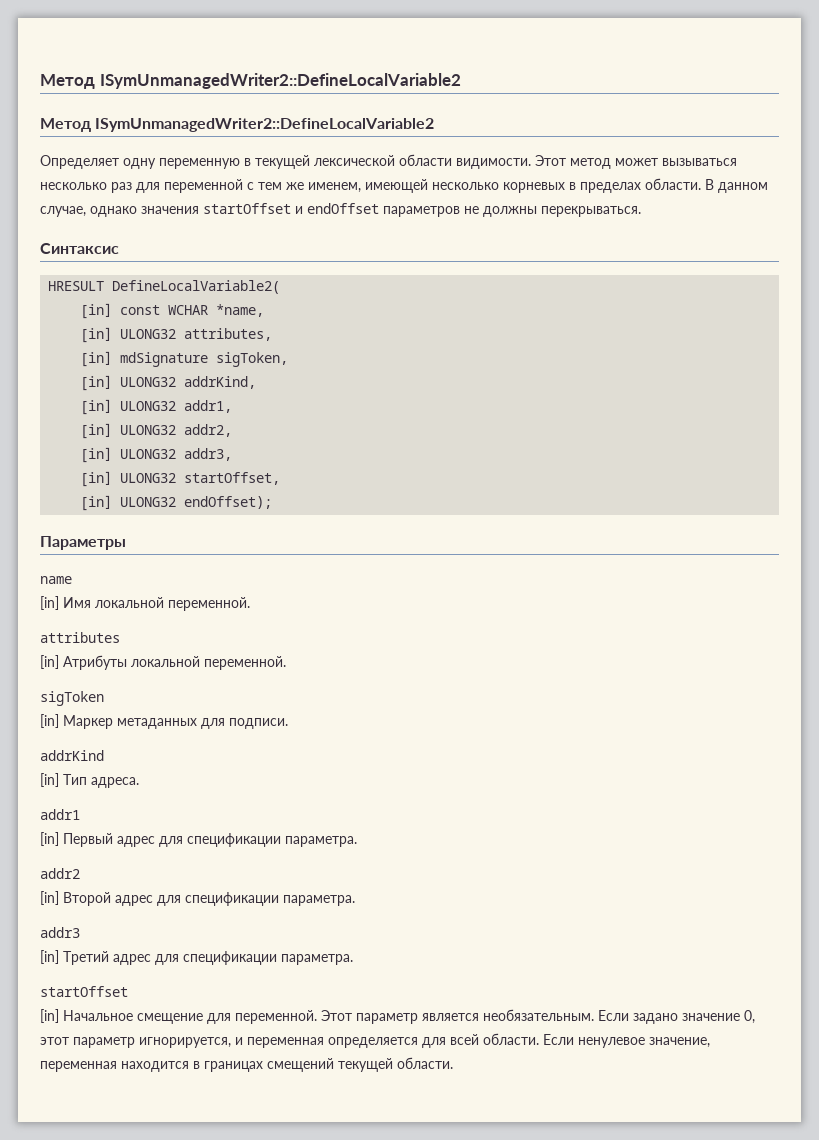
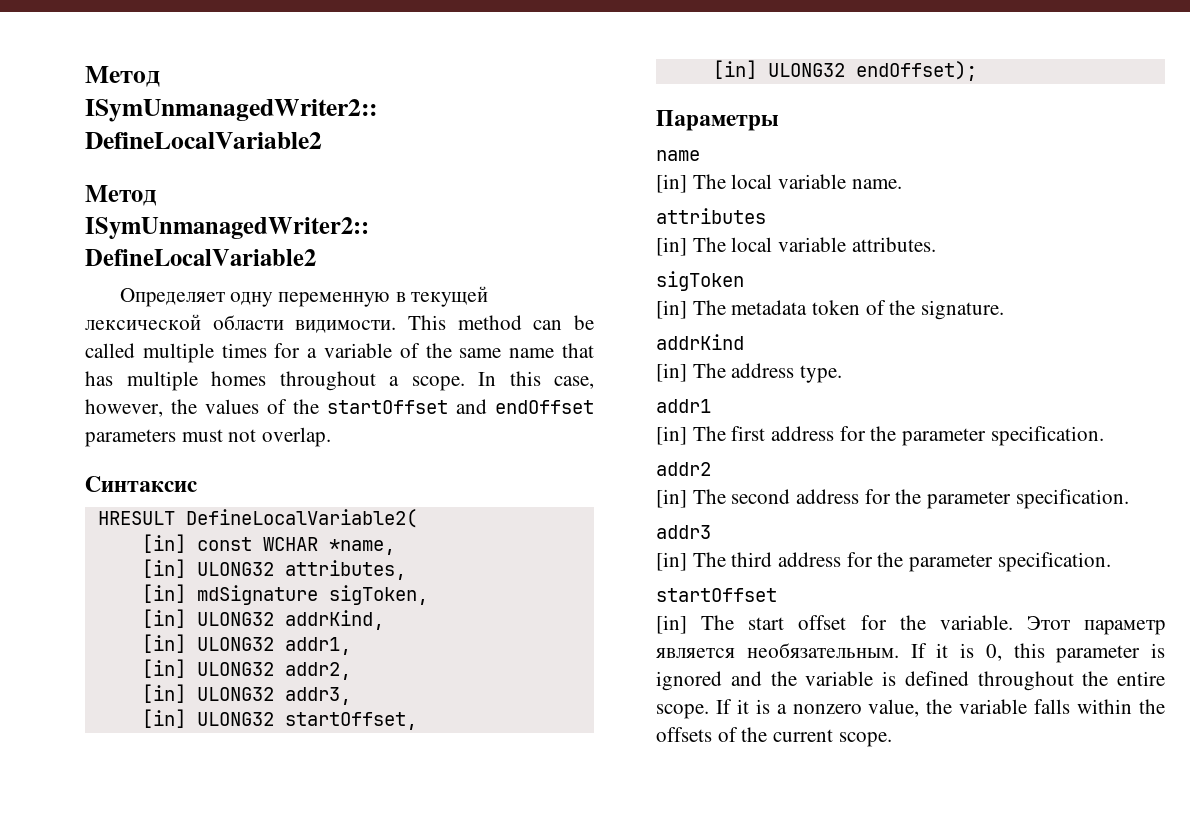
- Этот метод может вызываться несколько раз для переменной с тем же именем, имеющей несколько корневых в пределах области. В данном случае, однако значения startOffset и endOffset параметров не должны перекрываться.
+ This method can be called multiple times for a variable of the same name that has multiple homes throughout a scope. In this case, however, the values of the startOffset and endOffset parameters must not overlap.
- [in] Имя локальной переменной.
+ [in] The local variable name.
  attributes
- [in] Атрибуты локальной переменной.
+ [in] The local variable attributes.
  sigToken
- [in] Маркер метаданных для подписи.
+ [in] The metadata token of the signature.
- [in] Тип адреса.
+ [in] The address type.
- [in] Первый адрес для спецификации параметра.
+ [in] The first address for the parameter specification.
  addr2
- [in] Второй адрес для спецификации параметра.
+ [in] The second address for the parameter specification.
  addr3
- [in] Третий адрес для спецификации параметра.
+ [in] The third address for the parameter specification.
  startOffset
- [in] Начальное смещение для переменной. Этот параметр является необязательным. Если задано значение 0, этот параметр игнорируется, и переменная определяется для всей области. Если ненулевое значение, переменная находится в границах смещений текущей области.
+ [in] The start offset for the variable. Этот параметр является необязательным. If it is 0, this parameter is ignored and the variable is defined throughout the entire scope. If it is a nonzero value, the variable falls within the offsets of the current scope.

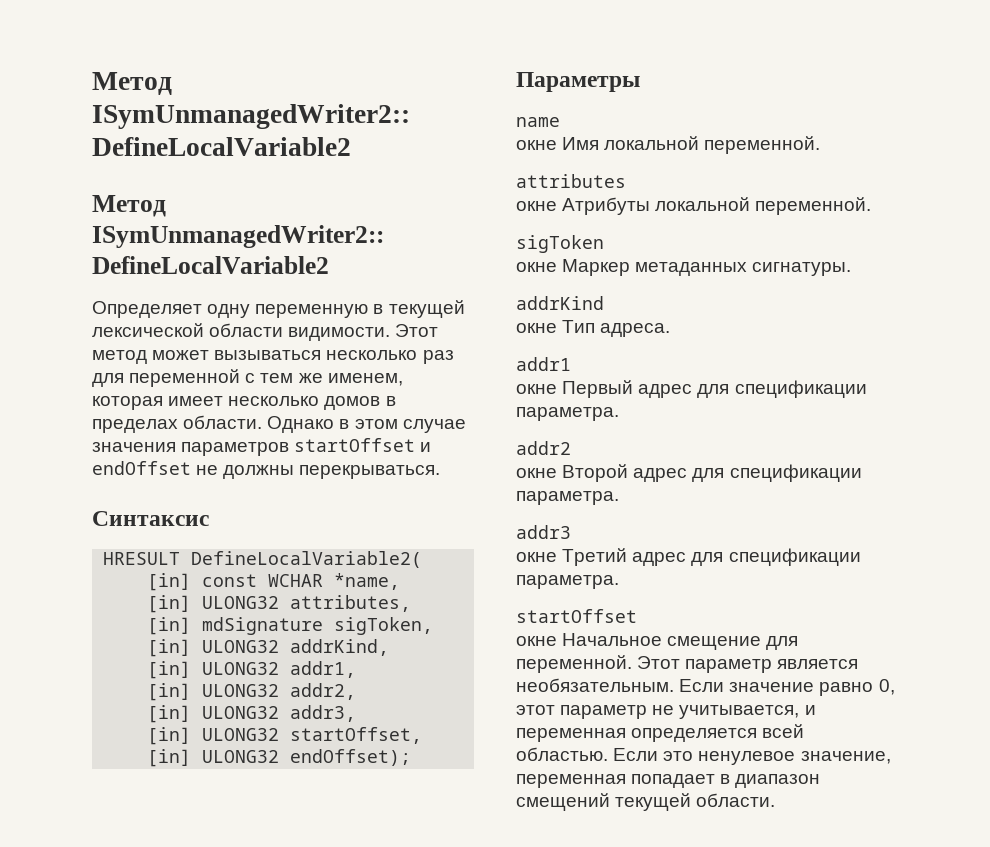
- This method can be called multiple times for a variable of the same name that has multiple homes throughout a scope. In this case, however, the values of the startOffset and endOffset parameters must not overlap.
+ Этот метод может вызываться несколько раз для переменной с тем же именем, которая имеет несколько домов в пределах области. Однако в этом случае значения параметров startOffset и endOffset не должны перекрываться.
- [in] The local variable name.
+ окне Имя локальной переменной.
  attributes
- [in] The local variable attributes.
+ окне Атрибуты локальной переменной.
  sigToken
- [in] The metadata token of the signature.
+ окне Маркер метаданных сигнатуры.
  addrKind
- [in] The address type.
+ окне Тип адреса.
  addr1
- [in] The first address for the parameter specification.
+ окне Первый адрес для спецификации параметра.
  addr2
- [in] The second address for the parameter specification.
+ окне Второй адрес для спецификации параметра.
  addr3
- [in] The third address for the parameter specification.
+ окне Третий адрес для спецификации параметра.
  startOffset
- [in] The start offset for the variable. Этот параметр является необязательным. If it is 0, this parameter is ignored and the variable is defined throughout the entire scope. If it is a nonzero value, the variable falls within the offsets of the current scope.
+ окне Начальное смещение для переменной. Этот параметр является необязательным. Если значение равно 0, этот параметр не учитывается, и переменная определяется всей областью. Если это ненулевое значение, переменная попадает в диапазон смещений текущей области.

